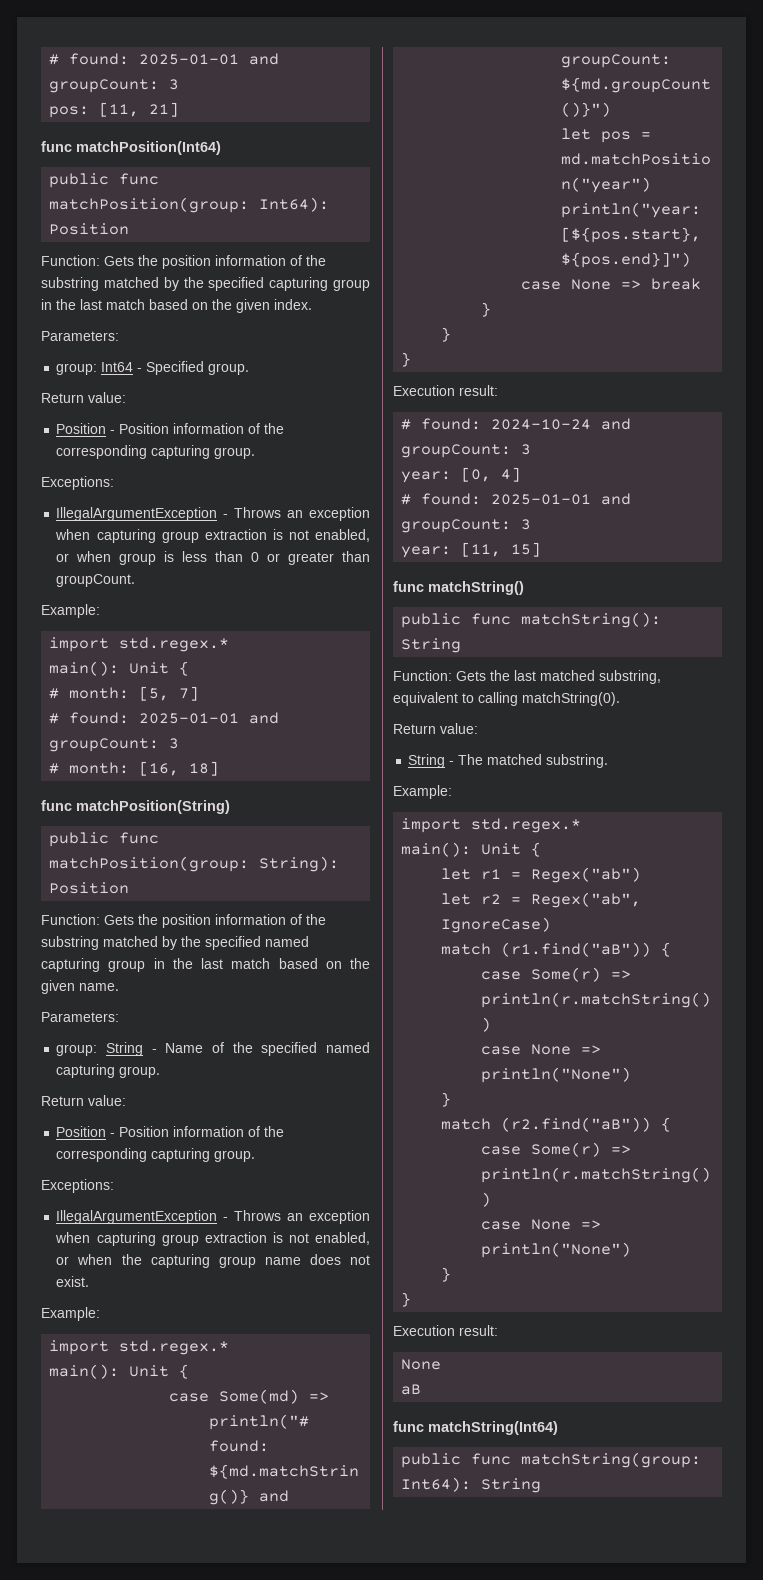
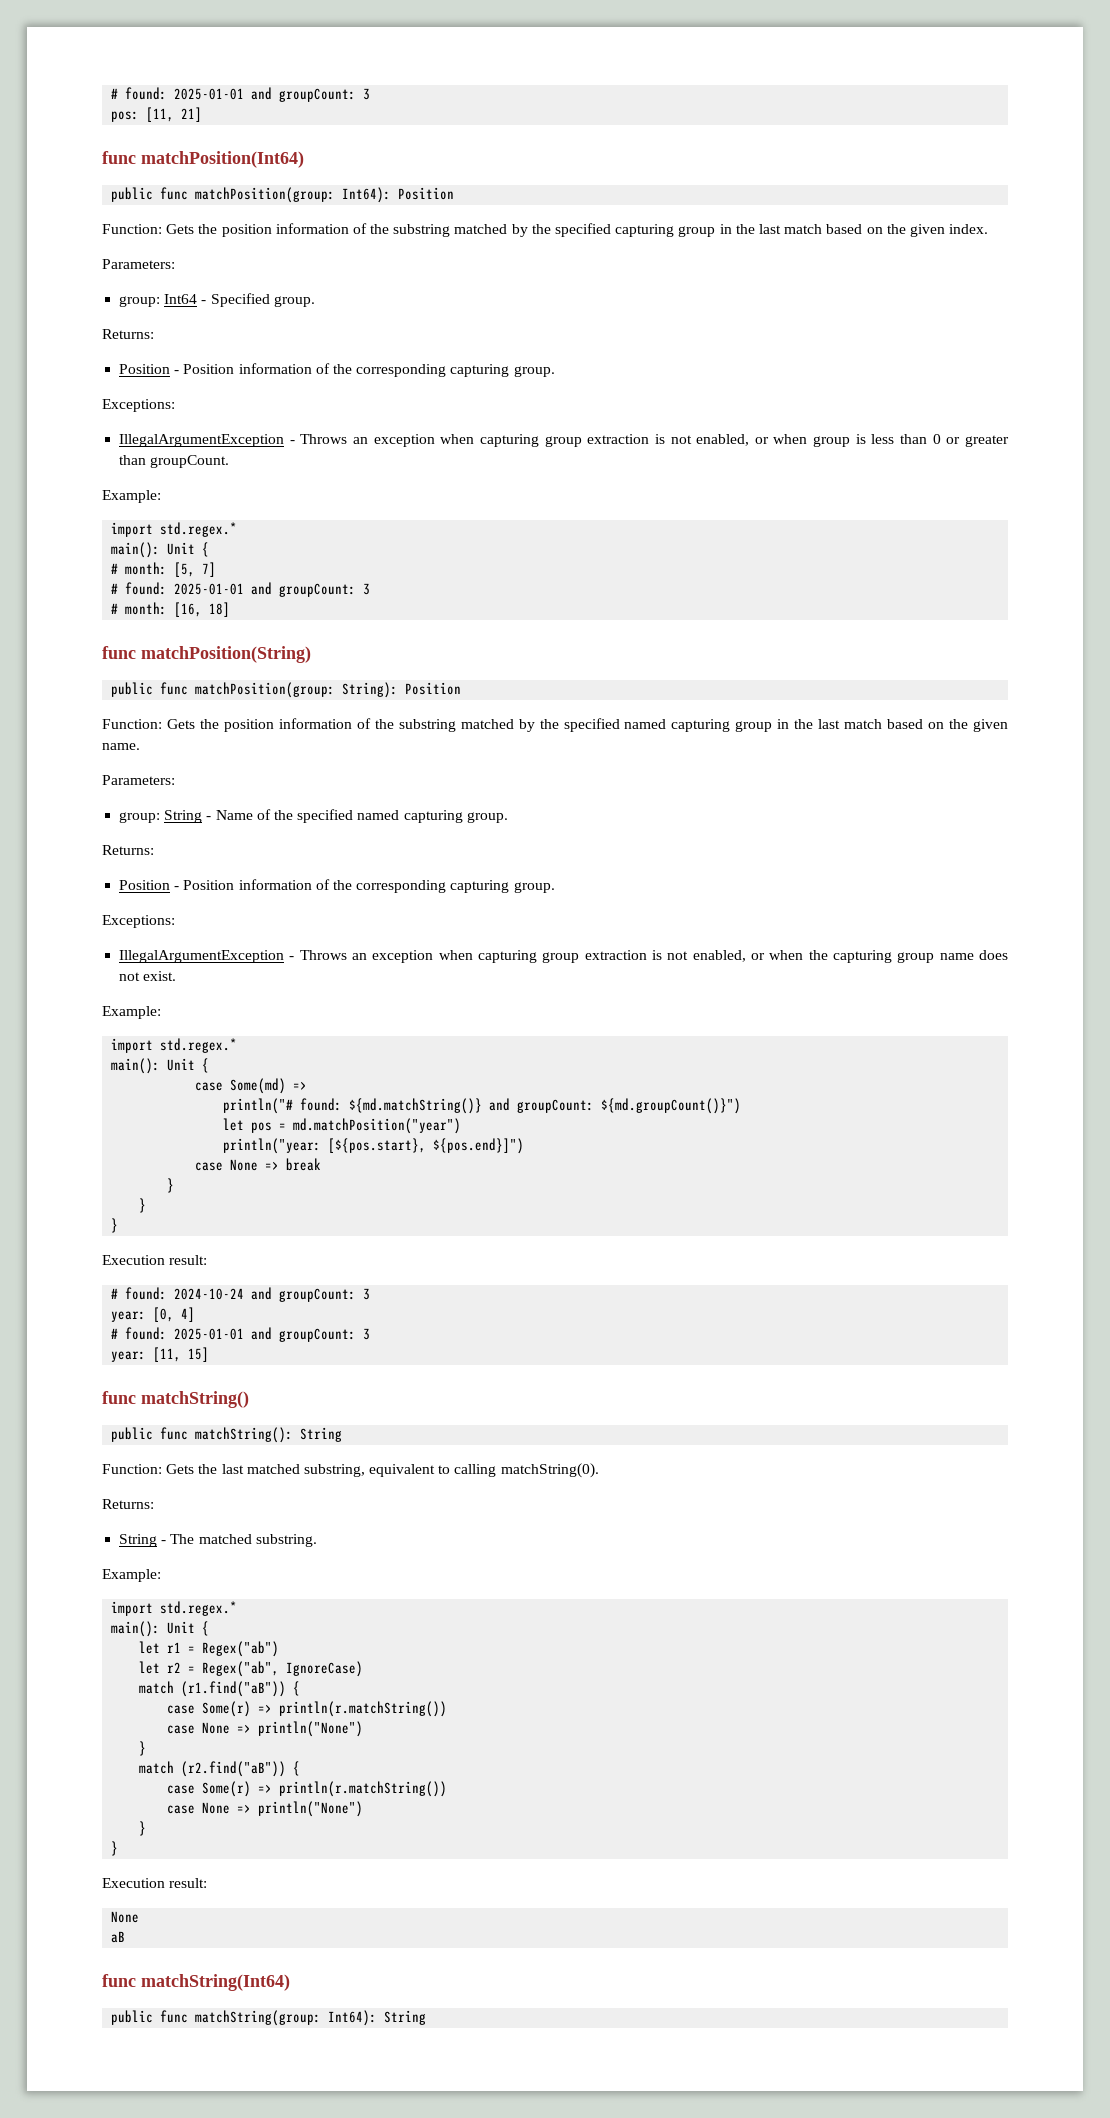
  group: Int64 - Specified group.
- Return value:
+ Returns:
  group: String - Name of the specified named capturing group.
- Return value:
+ Returns:
  Function: Gets the last matched substring, equivalent to calling matchString(0).
- Return value:
+ Returns:

